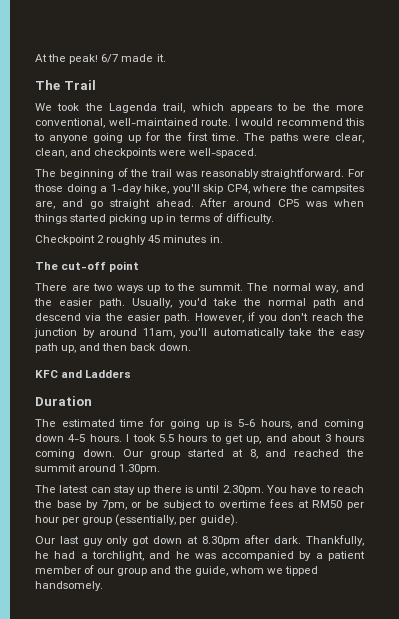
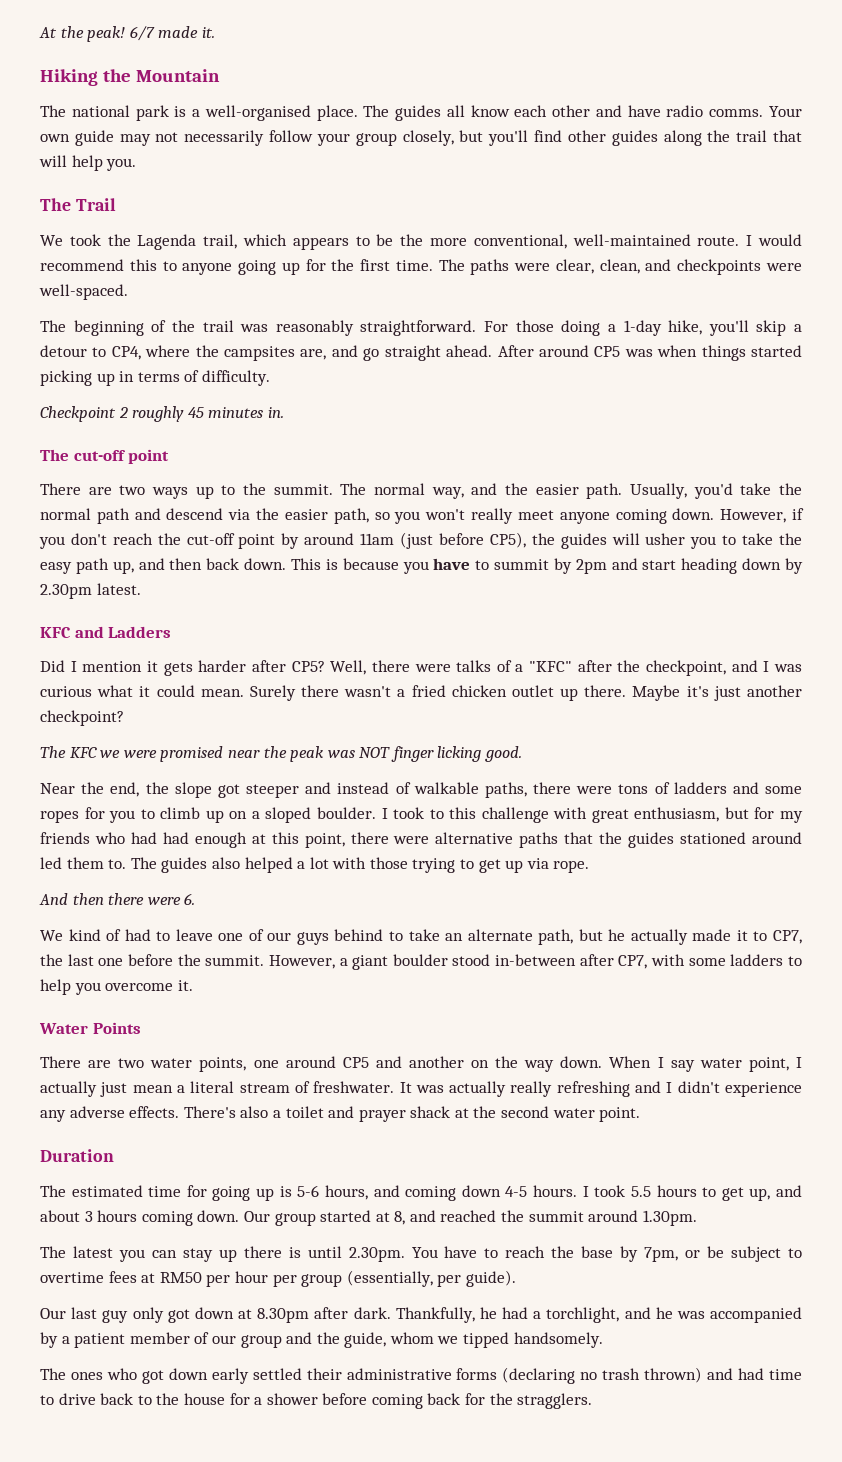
+ Hiking the Mountain
+ The national park is a well-organised place. The guides all know each other and have radio comms. Your own guide may not necessarily follow your group closely, but you'll find other guides along the trail that will help you.
- For those doing a 1-day hike, you'll skip CP4, where the campsites are, and go straight ahead.
+ For those doing a 1-day hike, you'll skip a detour to CP4, where the campsites are, and go straight ahead.
- Usually, you'd take the normal path and descend via the easier path.
+ Usually, you'd take the normal path and descend via the easier path, so you won't really meet anyone coming down.
- However, if you don't reach the junction by around 11am, you'll automatically take the easy path up, and then back down.
+ However, if you don't reach the cut-off point by around 11am (just before CP5), the guides will usher you to take the easy path up, and then back down. This is because you have to summit by 2pm and start heading down by 2.30pm latest.
  KFC and Ladders
+ Did I mention it gets harder after CP5? Well, there were talks of a "KFC" after the checkpoint, and I was curious what it could mean. Surely there wasn't a fried chicken outlet up there. Maybe it's just another checkpoint?
+ The KFC we were promised near the peak was NOT finger licking good.
+ Near the end, the slope got steeper and instead of walkable paths, there were tons of ladders and some ropes for you to climb up on a sloped boulder. I took to this challenge with great enthusiasm, but for my friends who had had enough at this point, there were alternative paths that the guides stationed around led them to. The guides also helped a lot with those trying to get up via rope.
+ And then there were 6.
+ We kind of had to leave one of our guys behind to take an alternate path, but he actually made it to CP7, the last one before the summit. However, a giant boulder stood in-between after CP7, with some ladders to help you overcome it.
+ Water Points
+ There are two water points, one around CP5 and another on the way down. When I say water point, I actually just mean a literal stream of freshwater. It was actually really refreshing and I didn't experience any adverse effects. There's also a toilet and prayer shack at the second water point.
- The latest can stay up there is until 2.30pm. You have to reach the base by 7pm, or be subject to overtime fees at RM50 per hour per group (essentially, per guide).
+ The latest you can stay up there is until 2.30pm. You have to reach the base by 7pm, or be subject to overtime fees at RM50 per hour per group (essentially, per guide).
+ The ones who got down early settled their administrative forms (declaring no trash thrown) and had time to drive back to the house for a shower before coming back for the stragglers.

